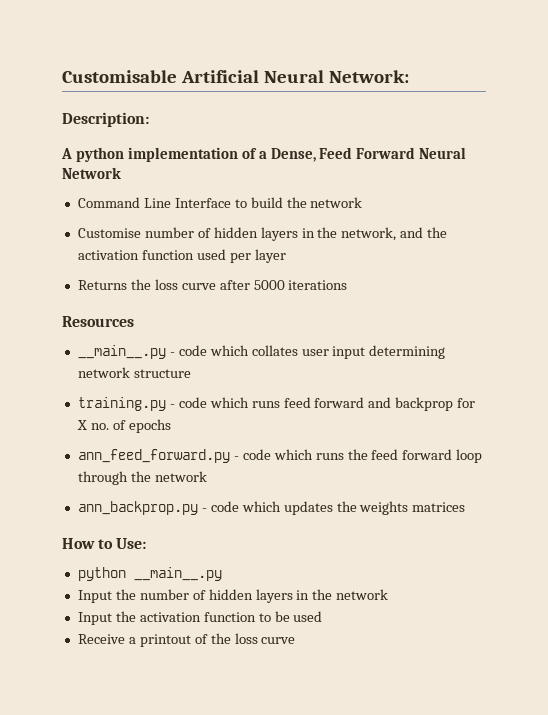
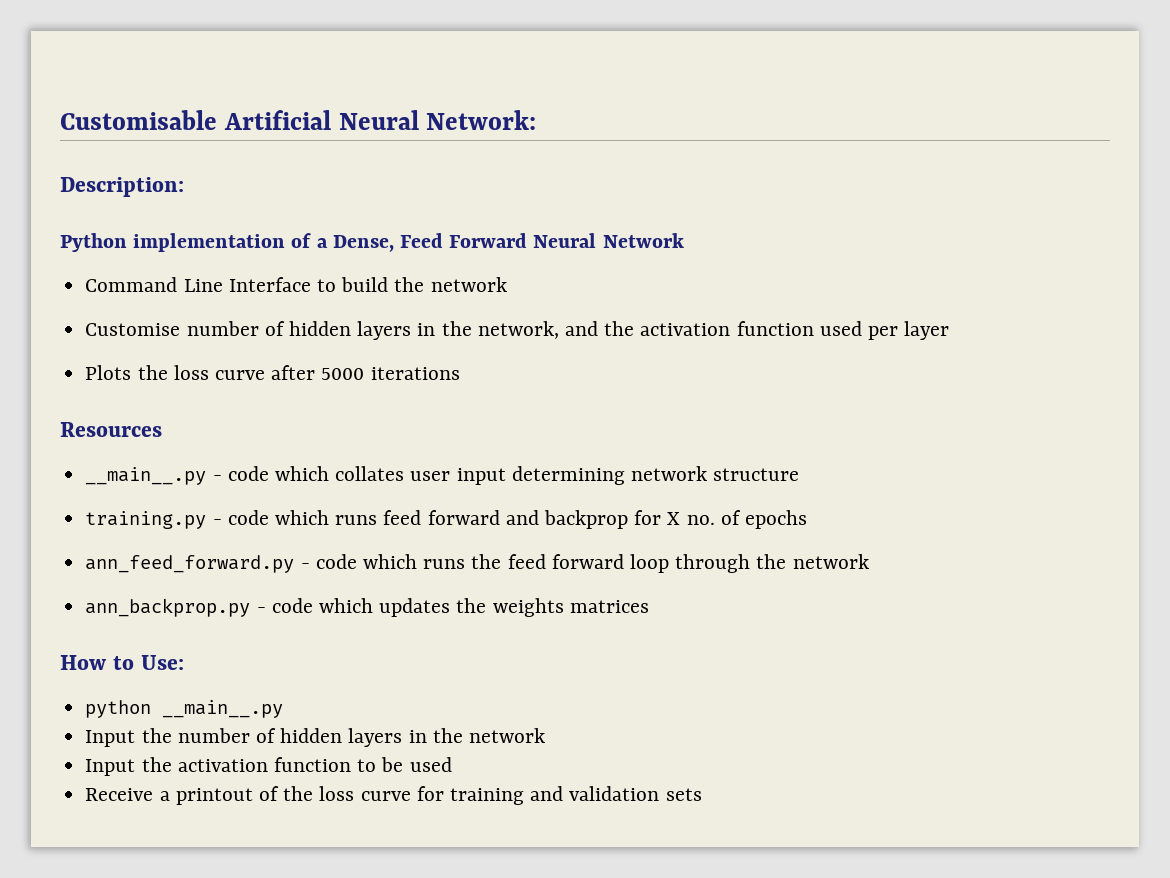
- A python implementation of a Dense, Feed Forward Neural Network
+ Python implementation of a Dense, Feed Forward Neural Network
- Returns the loss curve after 5000 iterations
+ Plots the loss curve after 5000 iterations
- Receive a printout of the loss curve
+ Receive a printout of the loss curve for training and validation sets

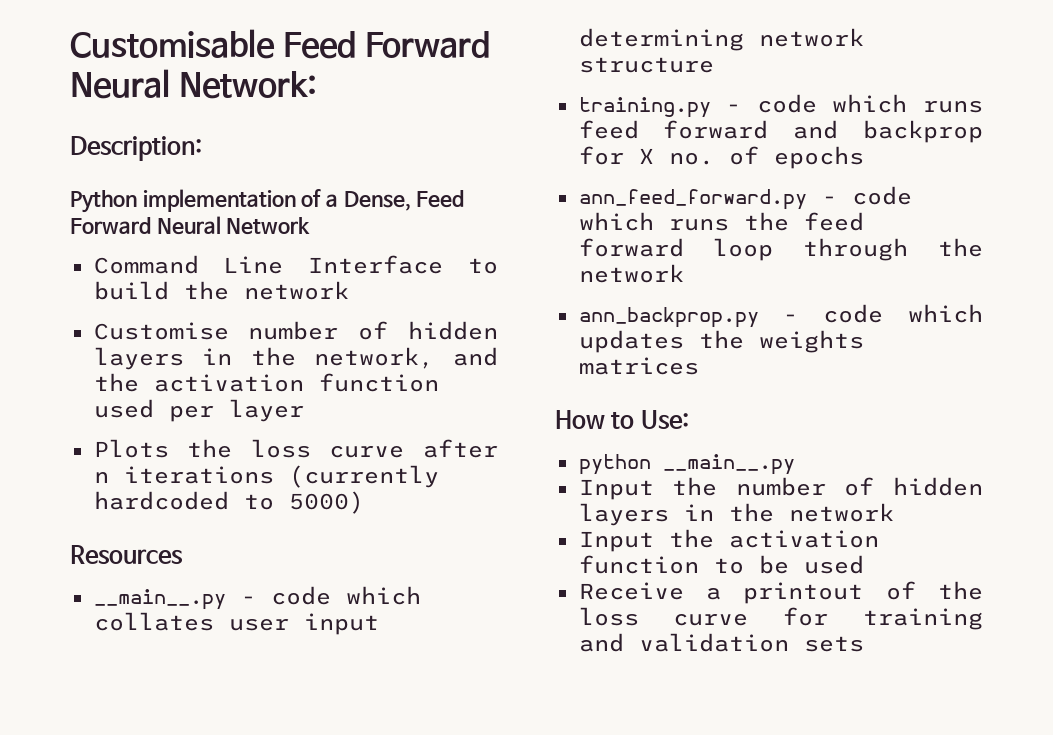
- Customisable Artificial Neural Network:
+ Customisable Feed Forward Neural Network:
- Plots the loss curve after 5000 iterations
+ Plots the loss curve after n iterations (currently hardcoded to 5000)

